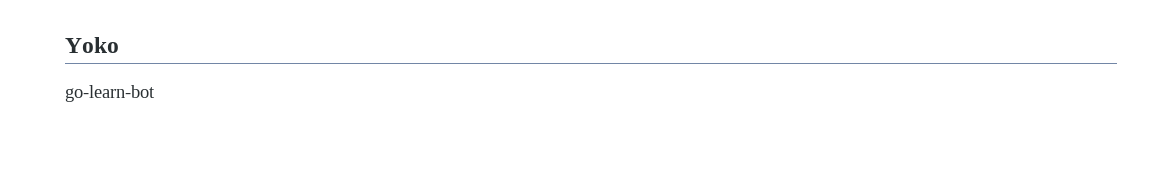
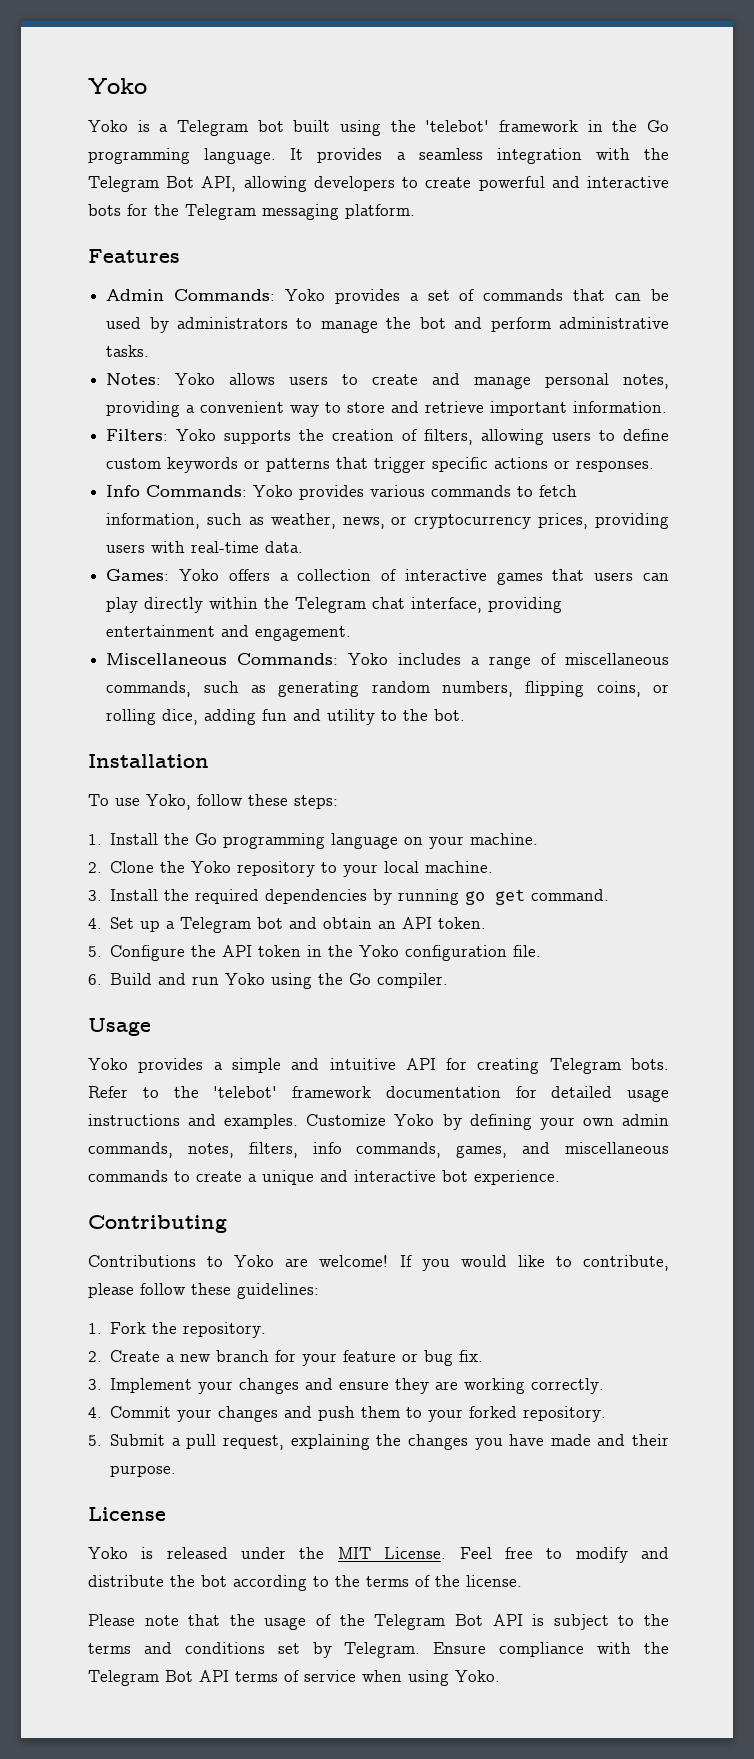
- go-learn-bot
+ Yoko is a Telegram bot built using the 'telebot' framework in the Go programming language. It provides a seamless integration with the Telegram Bot API, allowing developers to create powerful and interactive bots for the Telegram messaging platform.
+ Features
+ Admin Commands: Yoko provides a set of commands that can be used by administrators to manage the bot and perform administrative tasks.
+ Notes: Yoko allows users to create and manage personal notes, providing a convenient way to store and retrieve important information.
+ Filters: Yoko supports the creation of filters, allowing users to define custom keywords or patterns that trigger specific actions or responses.
+ Info Commands: Yoko provides various commands to fetch information, such as weather, news, or cryptocurrency prices, providing users with real-time data.
+ Games: Yoko offers a collection of interactive games that users can play directly within the Telegram chat interface, providing entertainment and engagement.
+ Miscellaneous Commands: Yoko includes a range of miscellaneous commands, such as generating random numbers, flipping coins, or rolling dice, adding fun and utility to the bot.
+ Installation
+ To use Yoko, follow these steps:
+ 1. Install the Go programming language on your machine.
+ 2. Clone the Yoko repository to your local machine.
+ 3. Install the required dependencies by running go get command.
+ 4. Set up a Telegram bot and obtain an API token.
+ 5. Configure the API token in the Yoko configuration file.
+ 6. Build and run Yoko using the Go compiler.
+ Usage
+ Yoko provides a simple and intuitive API for creating Telegram bots. Refer to the 'telebot' framework documentation for detailed usage instructions and examples. Customize Yoko by defining your own admin commands, notes, filters, info commands, games, and miscellaneous commands to create a unique and interactive bot experience.
+ Contributing
+ Contributions to Yoko are welcome! If you would like to contribute, please follow these guidelines:
+ 1. Fork the repository.
+ 2. Create a new branch for your feature or bug fix.
+ 3. Implement your changes and ensure they are working correctly.
+ 4. Commit your changes and push them to your forked repository.
+ 5. Submit a pull request, explaining the changes you have made and their purpose.
+ License
+ Yoko is released under the MIT License. Feel free to modify and distribute the bot according to the terms of the license.
+ Please note that the usage of the Telegram Bot API is subject to the terms and conditions set by Telegram. Ensure compliance with the Telegram Bot API terms of service when using Yoko.

